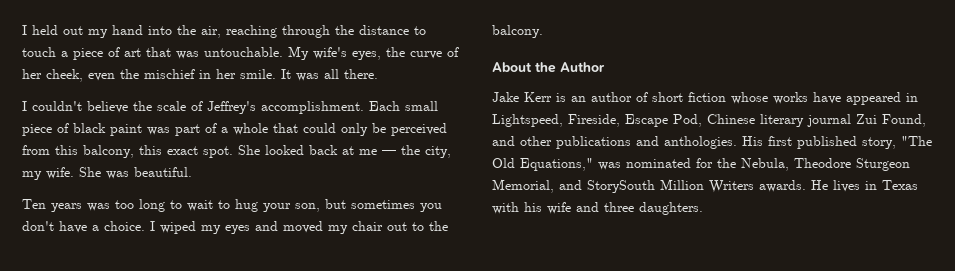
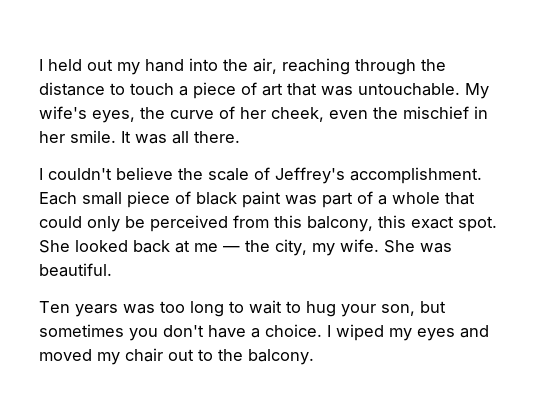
- About the Author
- Jake Kerr is an author of short fiction whose works have appeared in Lightspeed, Fireside, Escape Pod, Chinese literary journal Zui Found, and other publications and anthologies. His first published story, "The Old Equations," was nominated for the Nebula, Theodore Sturgeon Memorial, and StorySouth Million Writers awards. He lives in Texas with his wife and three daughters.

